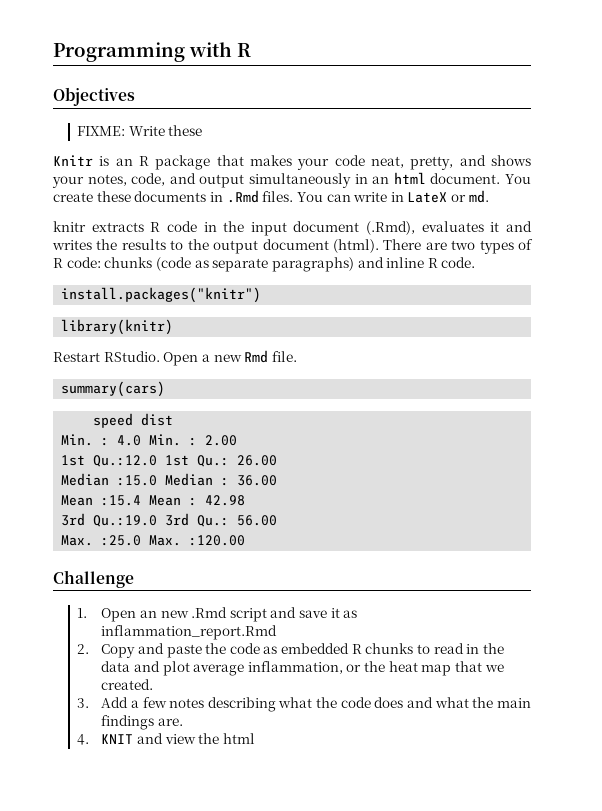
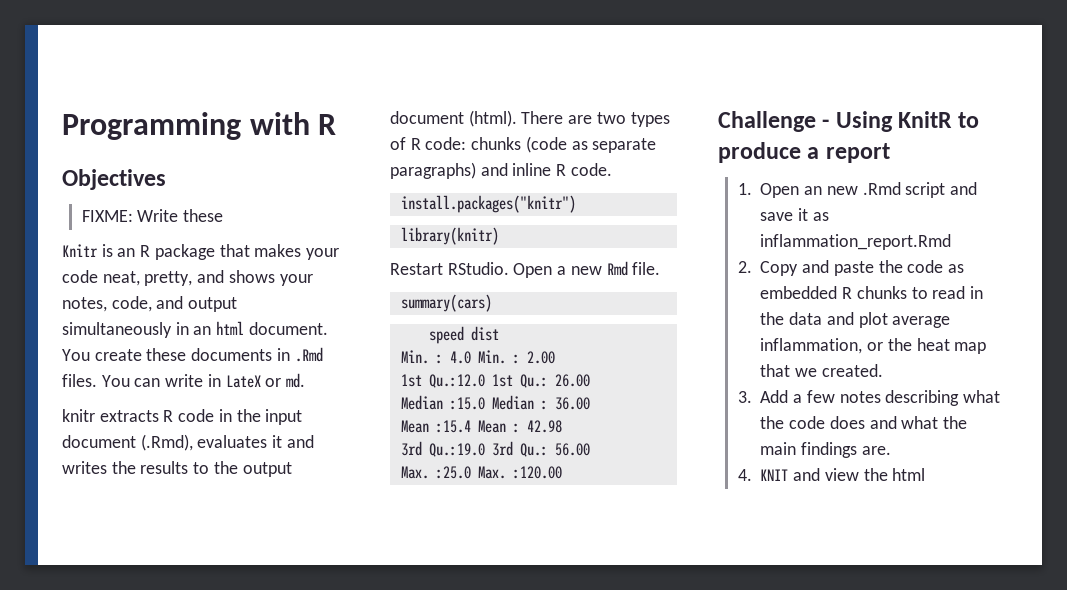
- Challenge
+ Challenge - Using KnitR to produce a report

